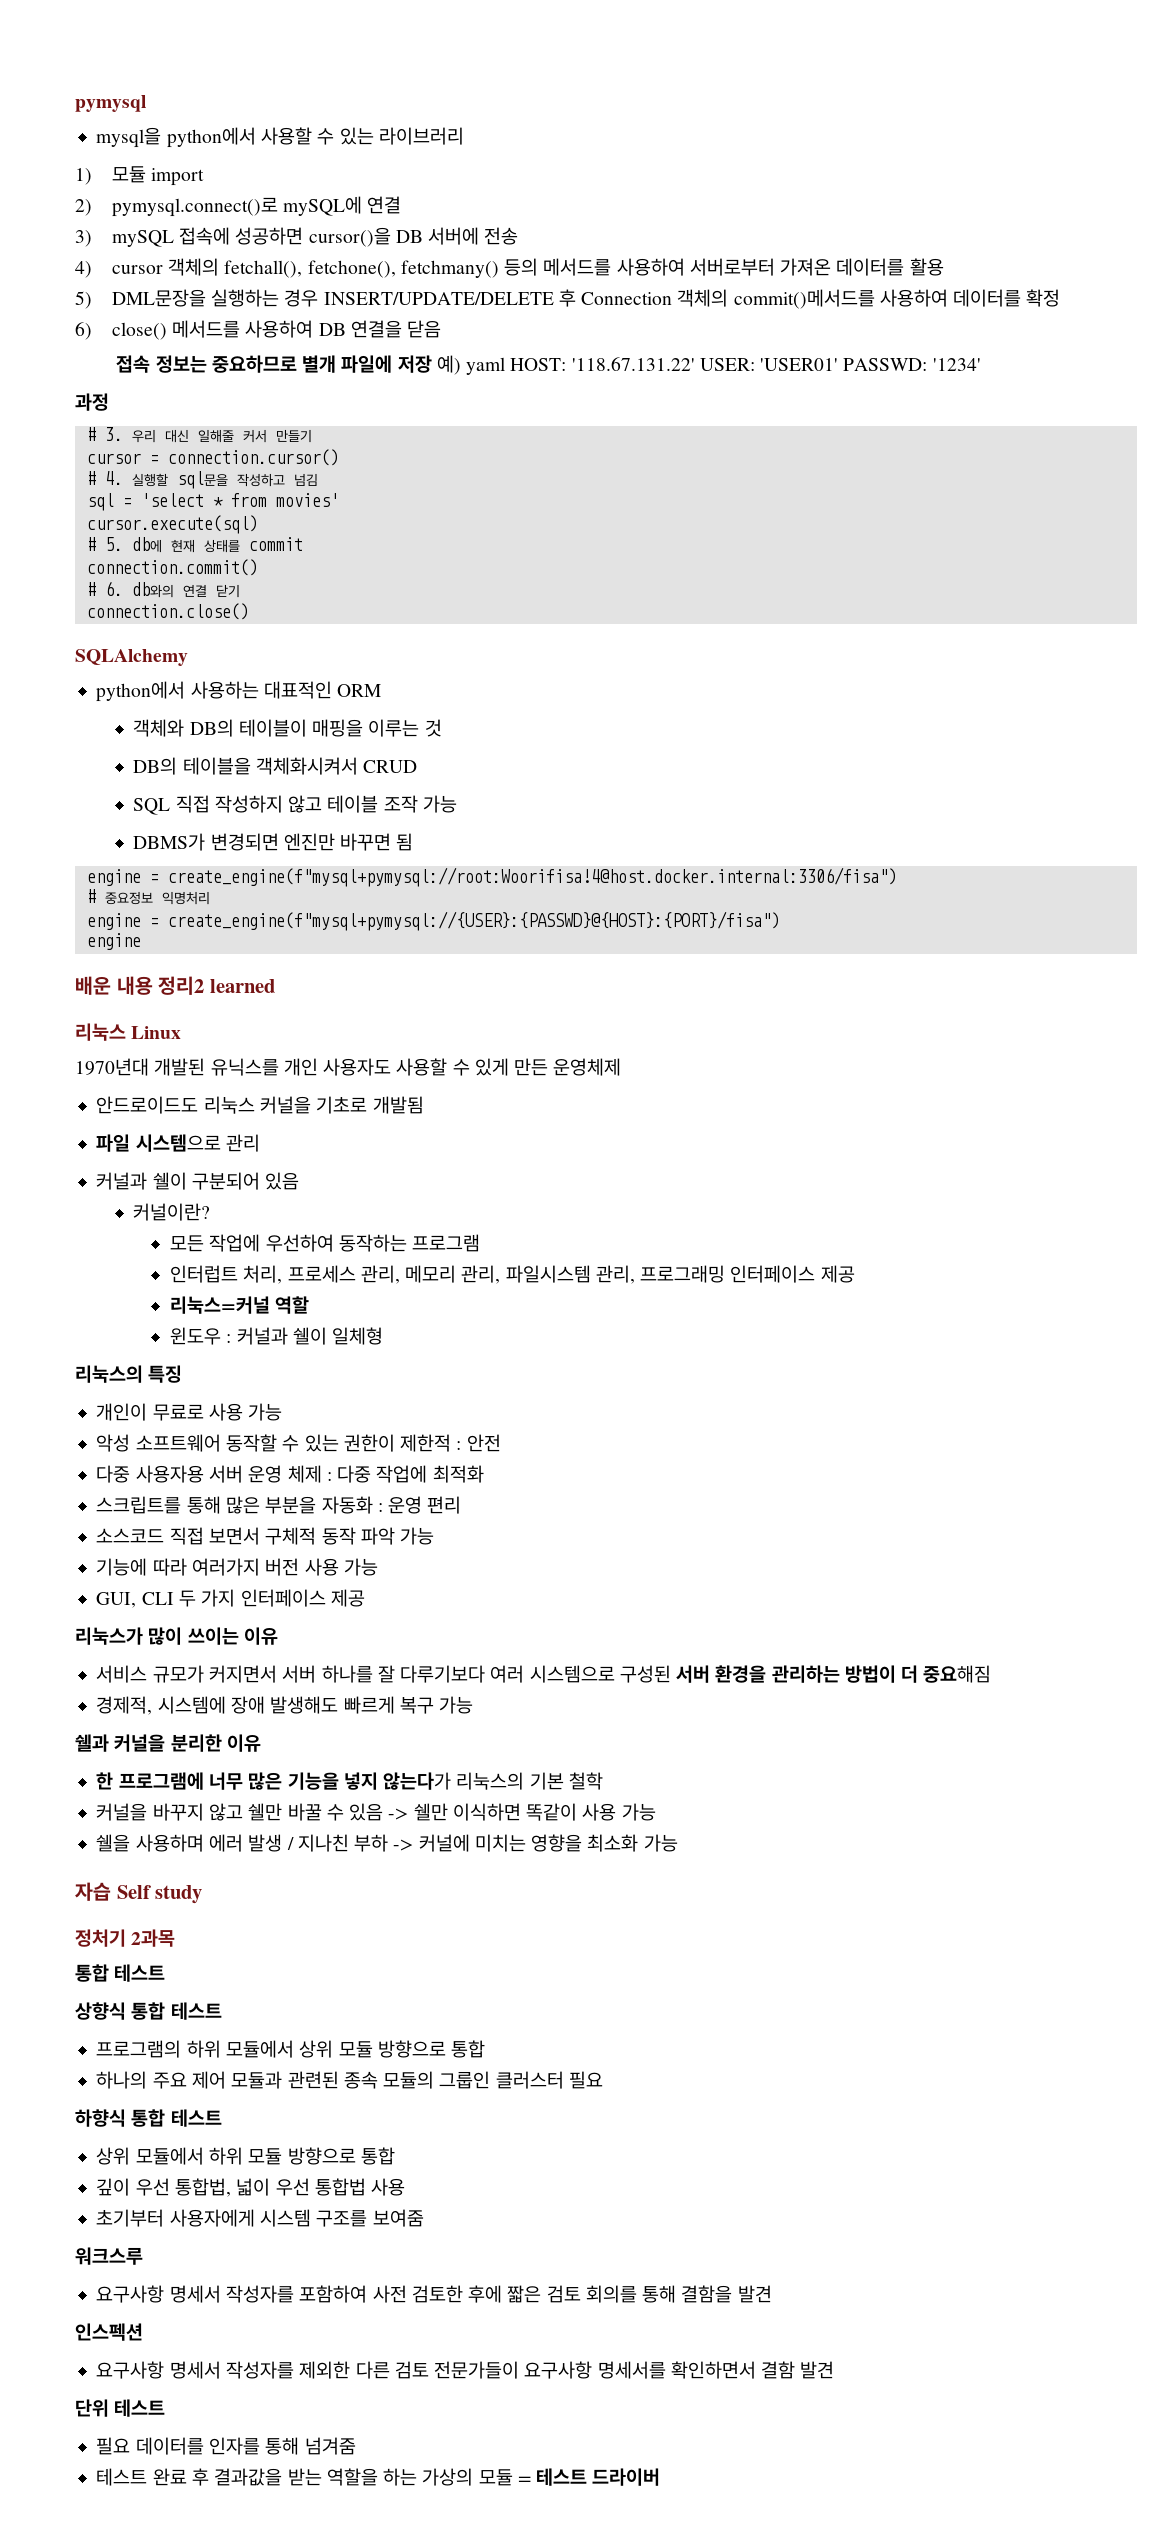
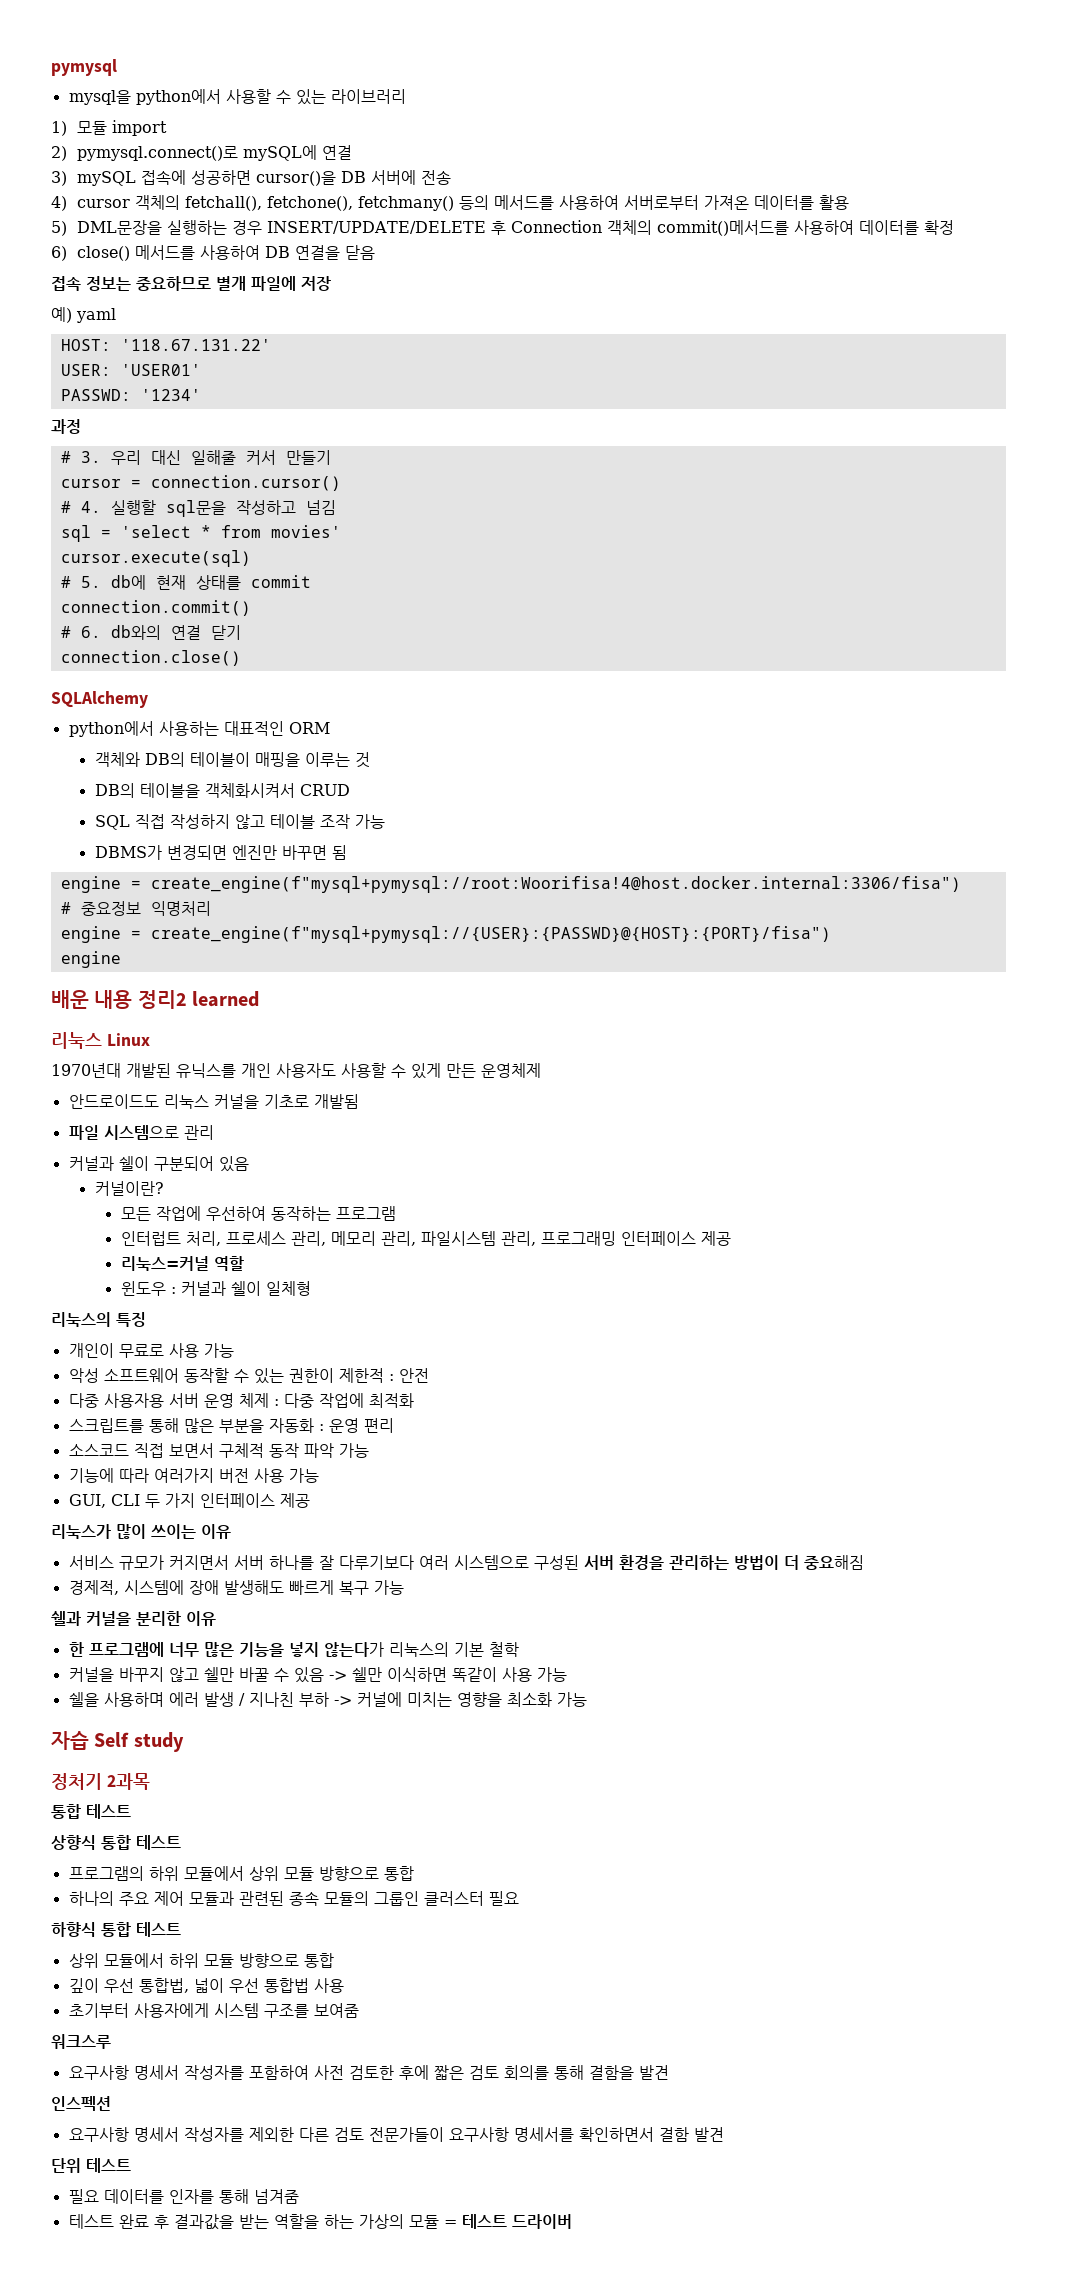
- 접속 정보는 중요하므로 별개 파일에 저장 예) yaml HOST: '118.67.131.22' USER: 'USER01' PASSWD: '1234'
+ 접속 정보는 중요하므로 별개 파일에 저장
+ 예) yaml
+ HOST: '118.67.131.22'
+ USER: 'USER01'
+ PASSWD: '1234'

